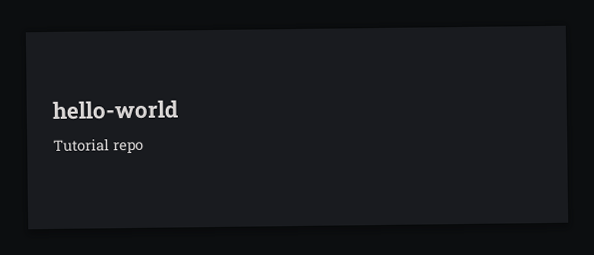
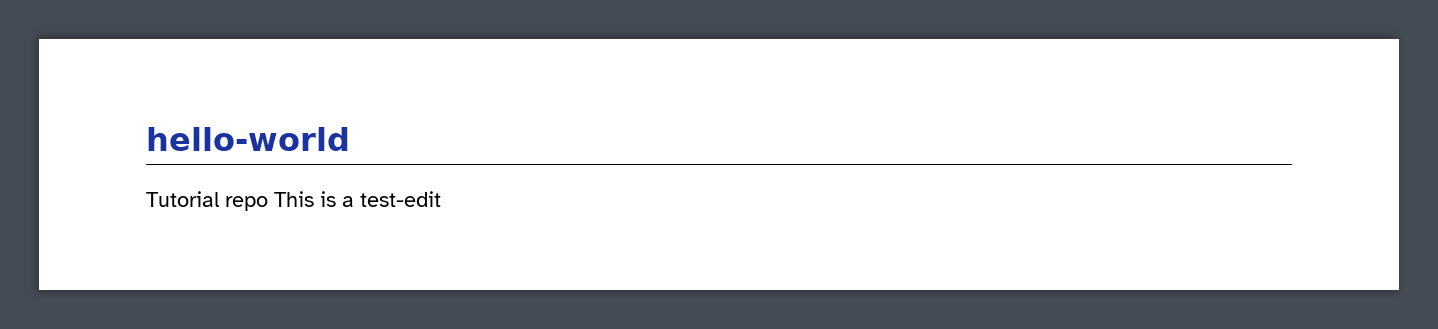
- Tutorial repo
+ Tutorial repo This is a test-edit

